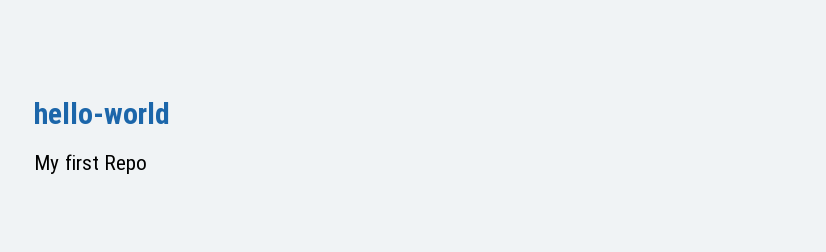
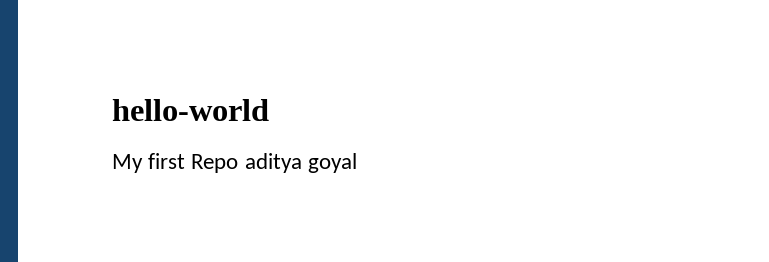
- My first Repo
+ My first Repo aditya goyal

